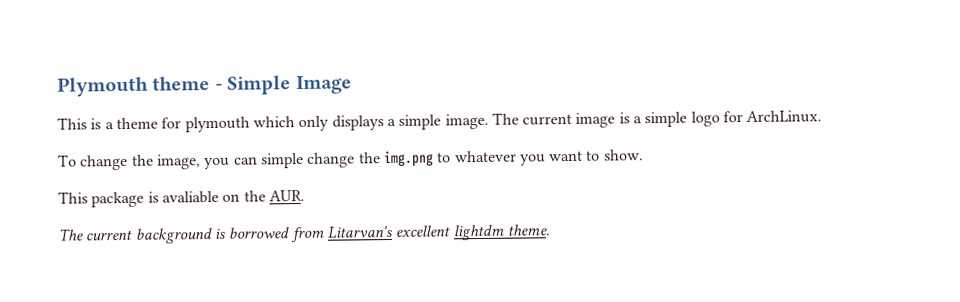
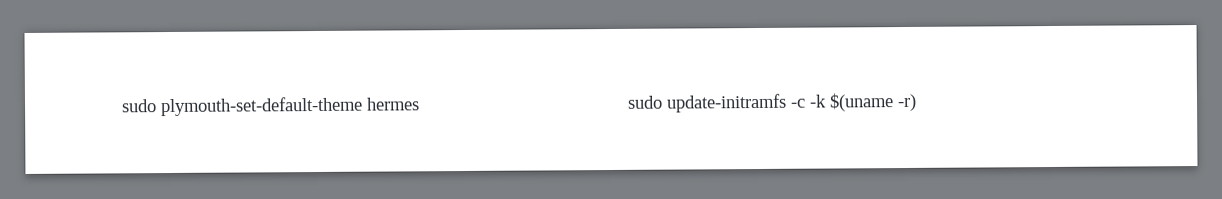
- Plymouth theme - Simple Image
- This is a theme for plymouth which only displays a simple image. The current image is a simple logo for ArchLinux.
- To change the image, you can simple change the img.png to whatever you want to show.
- This package is avaliable on the AUR.
- The current background is borrowed from Litarvan's excellent lightdm theme.
+ sudo plymouth-set-default-theme hermes
+ sudo update-initramfs -c -k $(uname -r)

